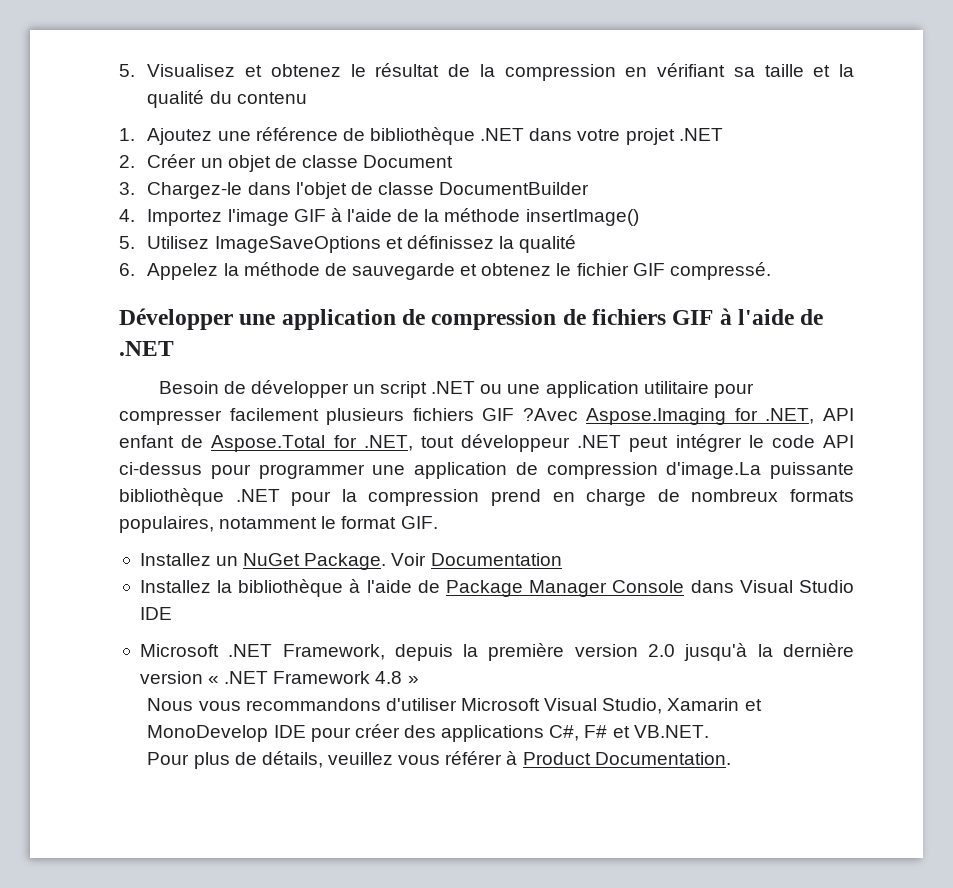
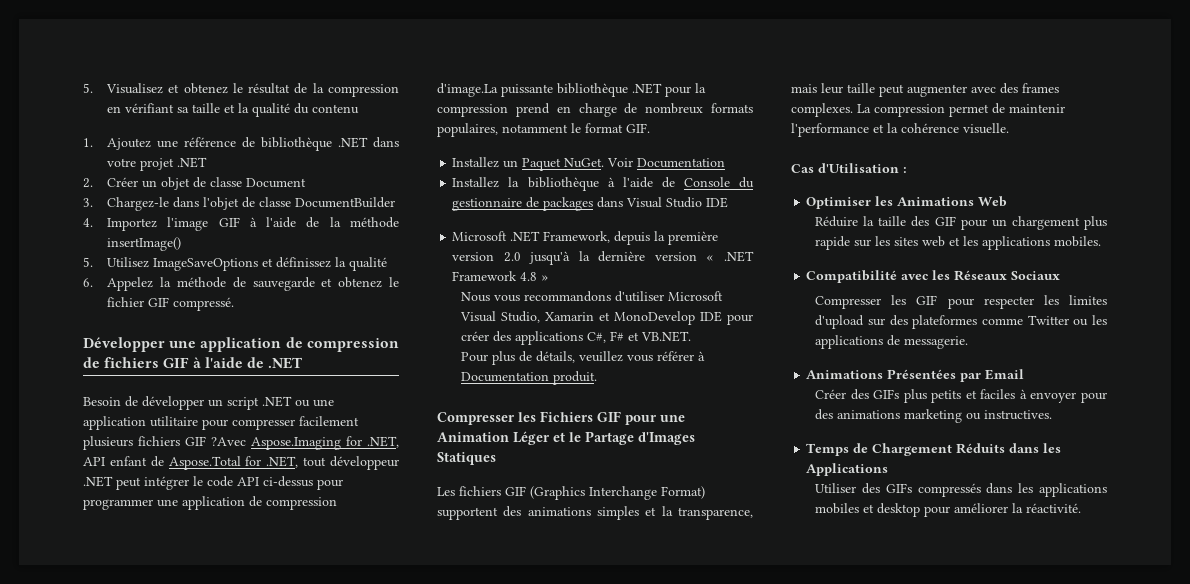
- Installez un NuGet Package.
+ Installez un Paquet NuGet.
- Installez la bibliothèque à l'aide de Package Manager Console dans Visual Studio IDE
+ Installez la bibliothèque à l'aide de Console du gestionnaire de packages dans Visual Studio IDE
- Pour plus de détails, veuillez vous référer à Product Documentation.
+ Pour plus de détails, veuillez vous référer à Documentation produit.
+ Compresser les Fichiers GIF pour une Animation Léger et le Partage d'Images Statiques
+ Les fichiers GIF (Graphics Interchange Format) supportent des animations simples et la transparence, mais leur taille peut augmenter avec des frames complexes. La compression permet de maintenir l'performance et la cohérence visuelle.
+ Cas d'Utilisation :
+ Optimiser les Animations Web
+ Réduire la taille des GIF pour un chargement plus rapide sur les sites web et les applications mobiles.
+ Compatibilité avec les Réseaux Sociaux
+ Compresser les GIF pour respecter les limites d'upload sur des plateformes comme Twitter ou les applications de messagerie.
+ Animations Présentées par Email
+ Créer des GIFs plus petits et faciles à envoyer pour des animations marketing ou instructives.
+ Temps de Chargement Réduits dans les Applications
+ Utiliser des GIFs compressés dans les applications mobiles et desktop pour améliorer la réactivité.

